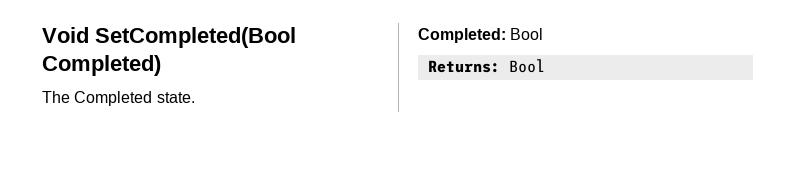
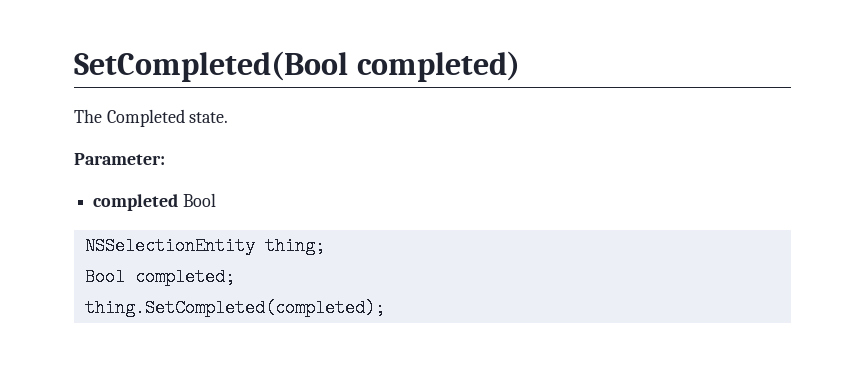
- Void SetCompleted(Bool Completed)
+ SetCompleted(Bool completed)
- Completed: Bool
+ Parameter:
+ completed Bool
- Returns: Bool
+ NSSelectionEntity thing;
+ Bool completed;
+ thing.SetCompleted(completed);

